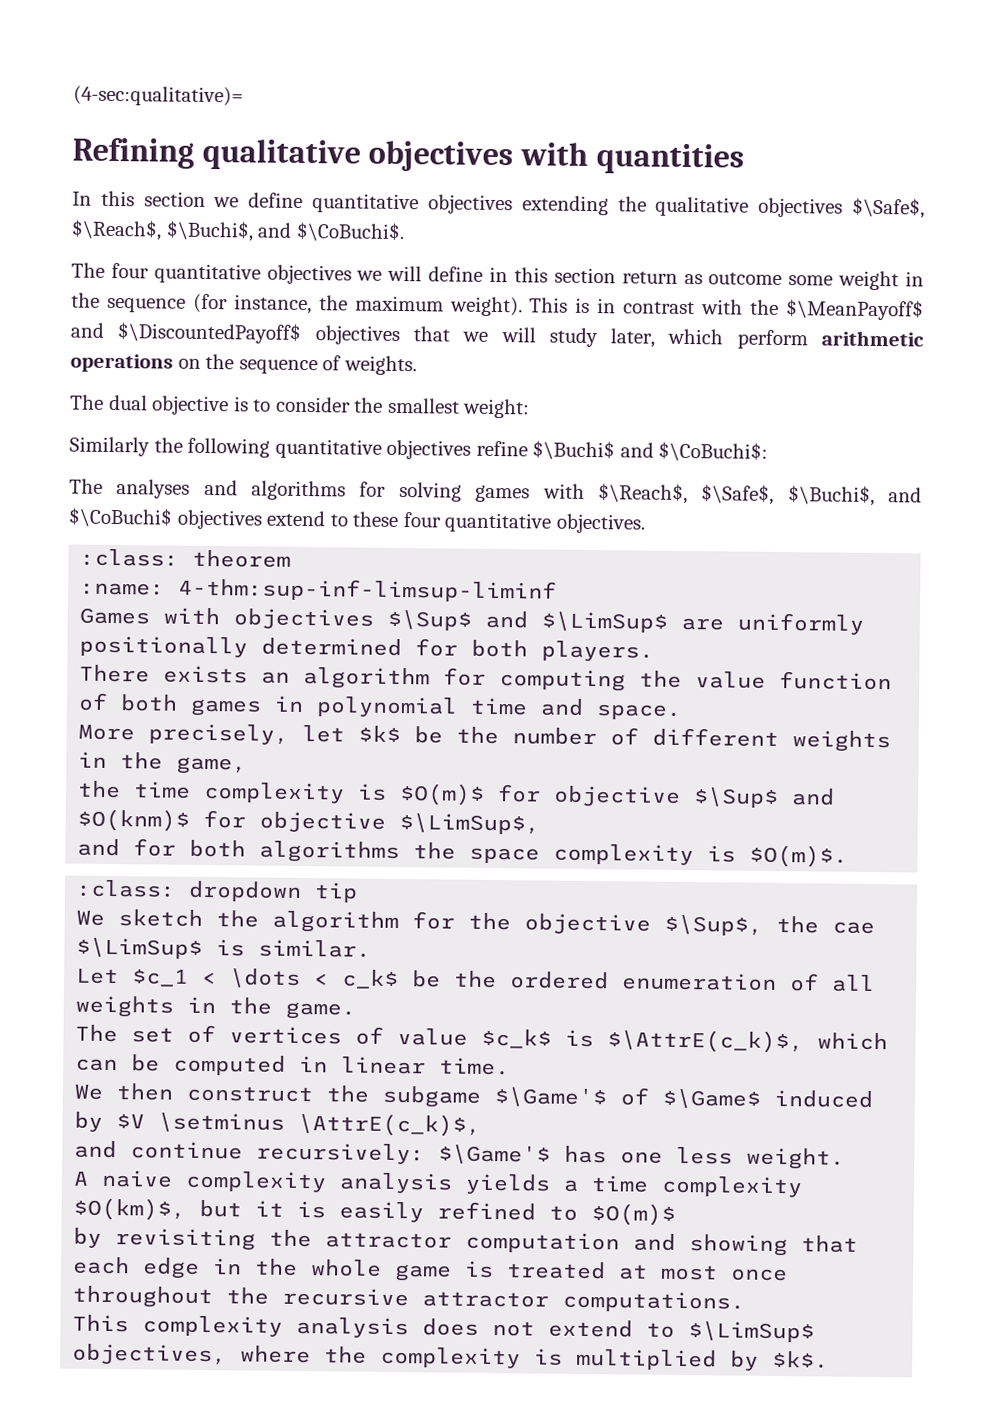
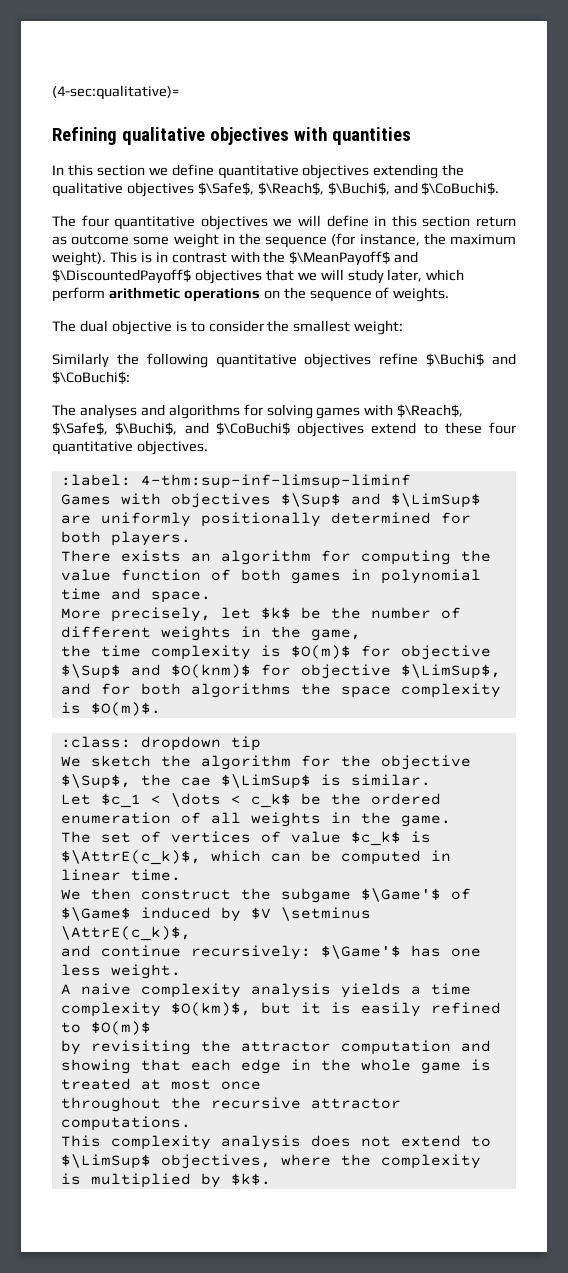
- :class: theorem
- :name: 4-thm:sup-inf-limsup-liminf
+ :label: 4-thm:sup-inf-limsup-liminf

